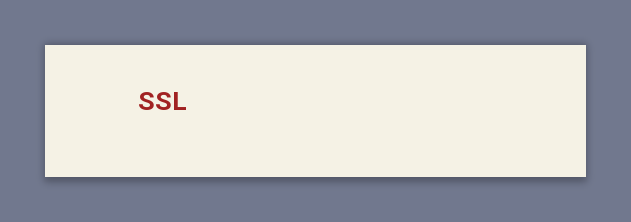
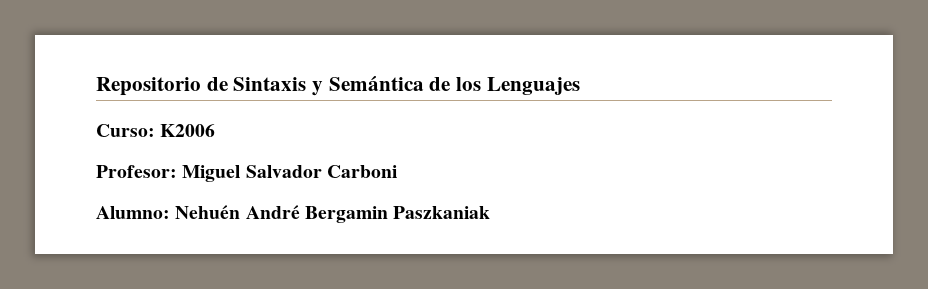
- SSL
+ Repositorio de Sintaxis y Semántica de los Lenguajes
+ Curso: K2006
+ Profesor: Miguel Salvador Carboni
+ Alumno: Nehuén André Bergamin Paszkaniak

